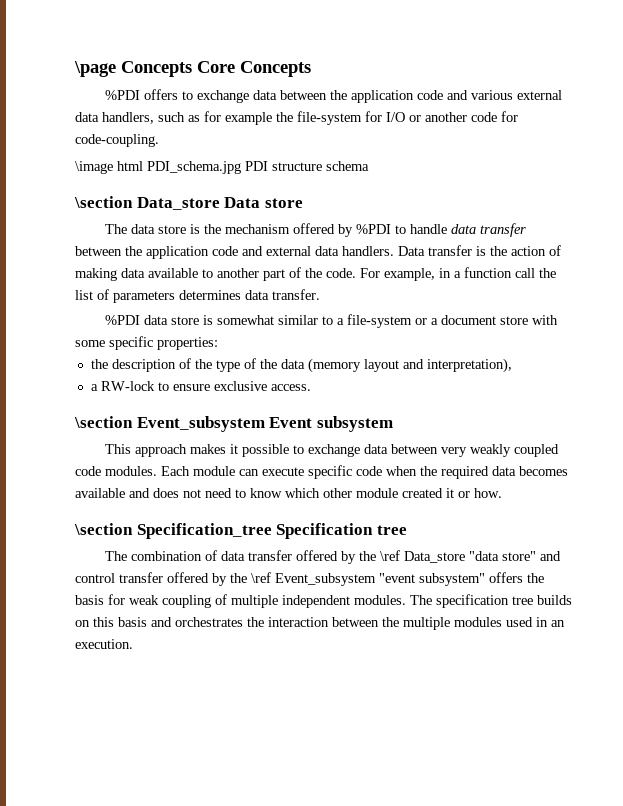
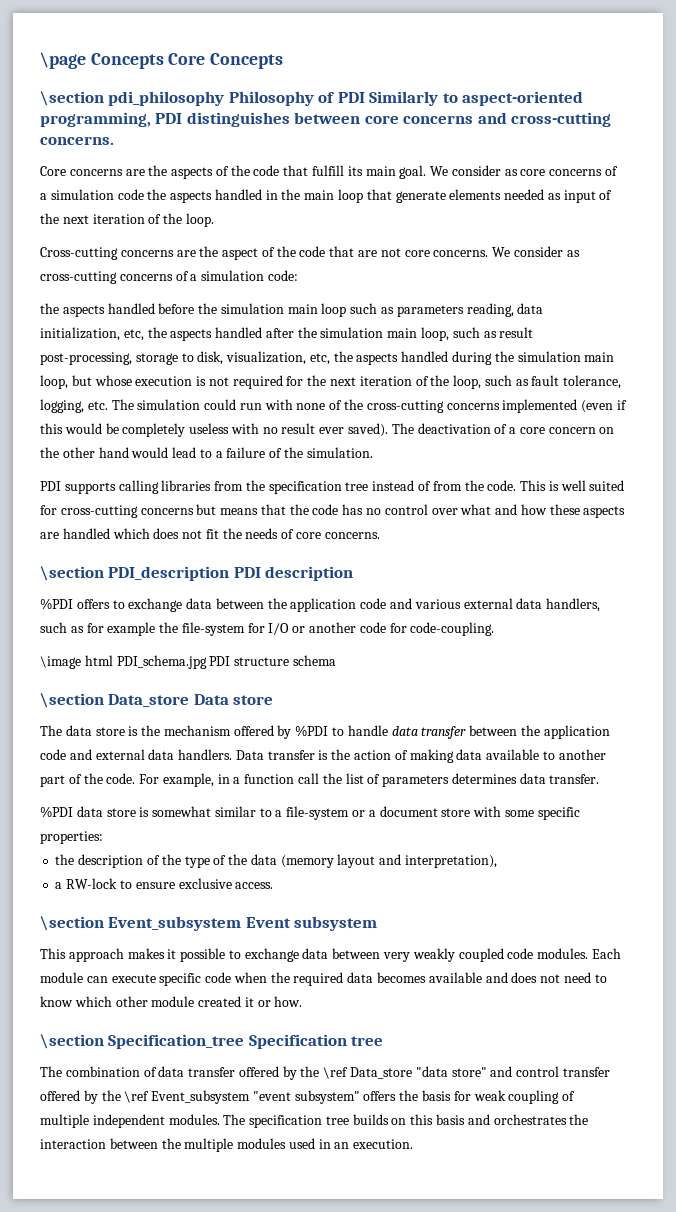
+ \section pdi_philosophy Philosophy of PDI Similarly to aspect-oriented programming, PDI distinguishes between core concerns and cross-cutting concerns.
+ Core concerns are the aspects of the code that fulfill its main goal. We consider as core concerns of a simulation code the aspects handled in the main loop that generate elements needed as input of the next iteration of the loop.
+ Cross-cutting concerns are the aspect of the code that are not core concerns. We consider as cross-cutting concerns of a simulation code:
+ the aspects handled before the simulation main loop such as parameters reading, data initialization, etc, the aspects handled after the simulation main loop, such as result post-processing, storage to disk, visualization, etc, the aspects handled during the simulation main loop, but whose execution is not required for the next iteration of the loop, such as fault tolerance, logging, etc. The simulation could run with none of the cross-cutting concerns implemented (even if this would be completely useless with no result ever saved). The deactivation of a core concern on the other hand would lead to a failure of the simulation.
+ PDI supports calling libraries from the specification tree instead of from the code. This is well suited for cross-cutting concerns but means that the code has no control over what and how these aspects are handled which does not fit the needs of core concerns.
+ \section PDI_description PDI description

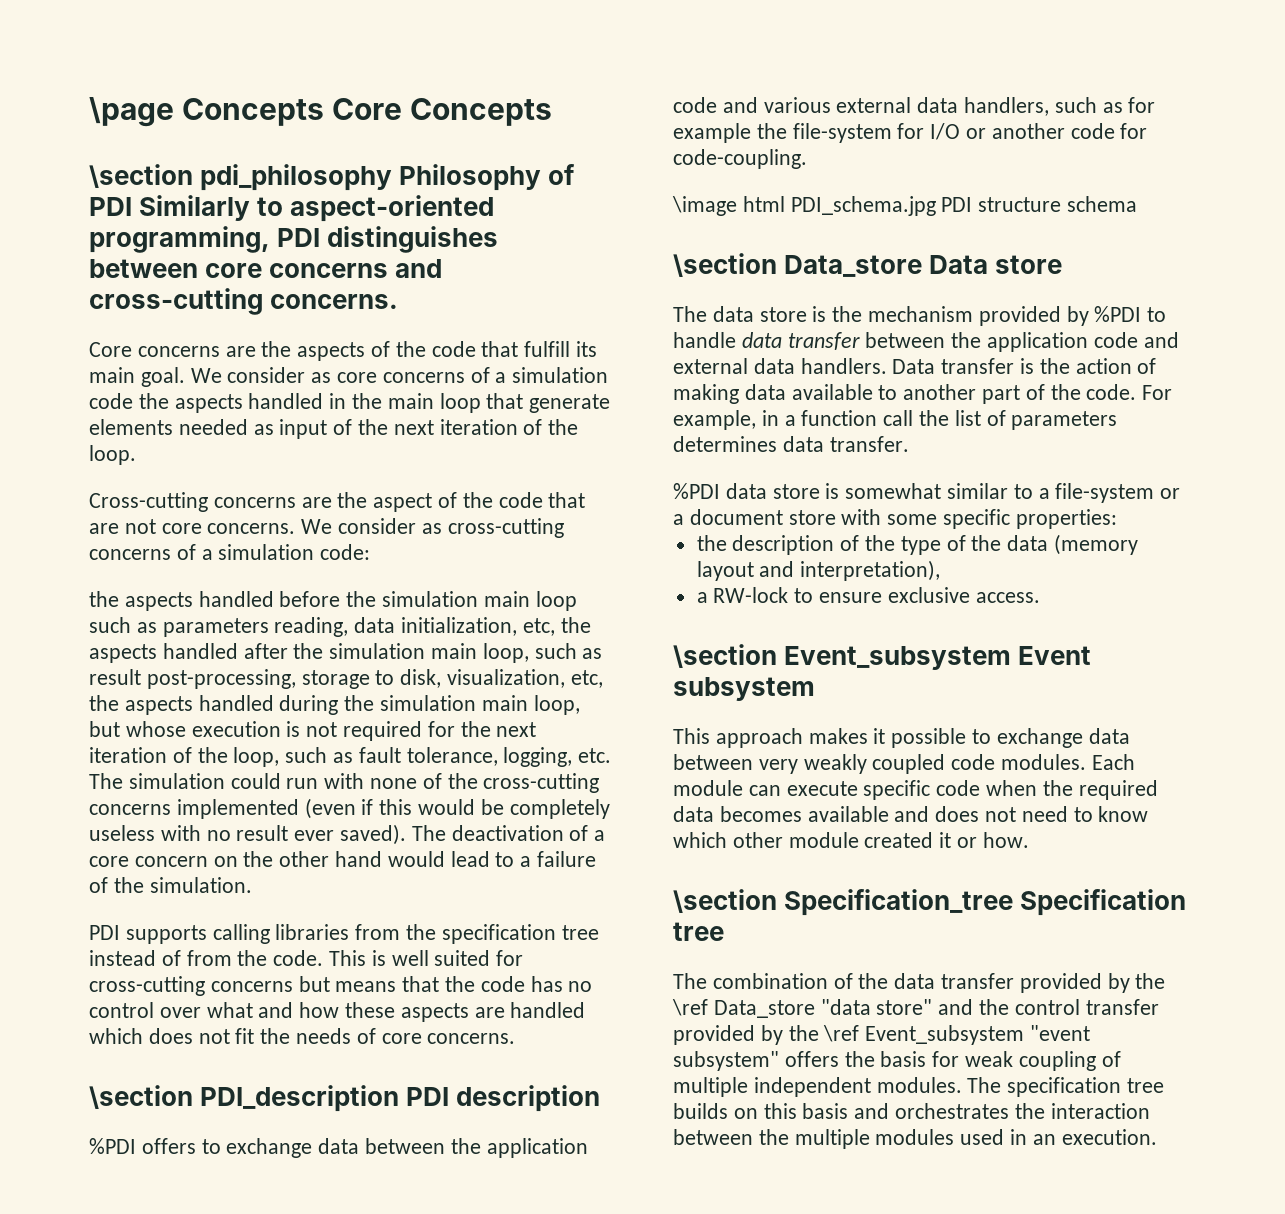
- The data store is the mechanism offered by %PDI to handle data transfer between the application code and external data handlers.
+ The data store is the mechanism provided by %PDI to handle data transfer between the application code and external data handlers.
- The combination of data transfer offered by the \ref Data_store "data store" and control transfer offered by the \ref Event_subsystem "event subsystem" offers the basis for weak coupling of multiple independent modules.
+ The combination of the data transfer provided by the \ref Data_store "data store" and the control transfer provided by the \ref Event_subsystem "event subsystem" offers the basis for weak coupling of multiple independent modules.

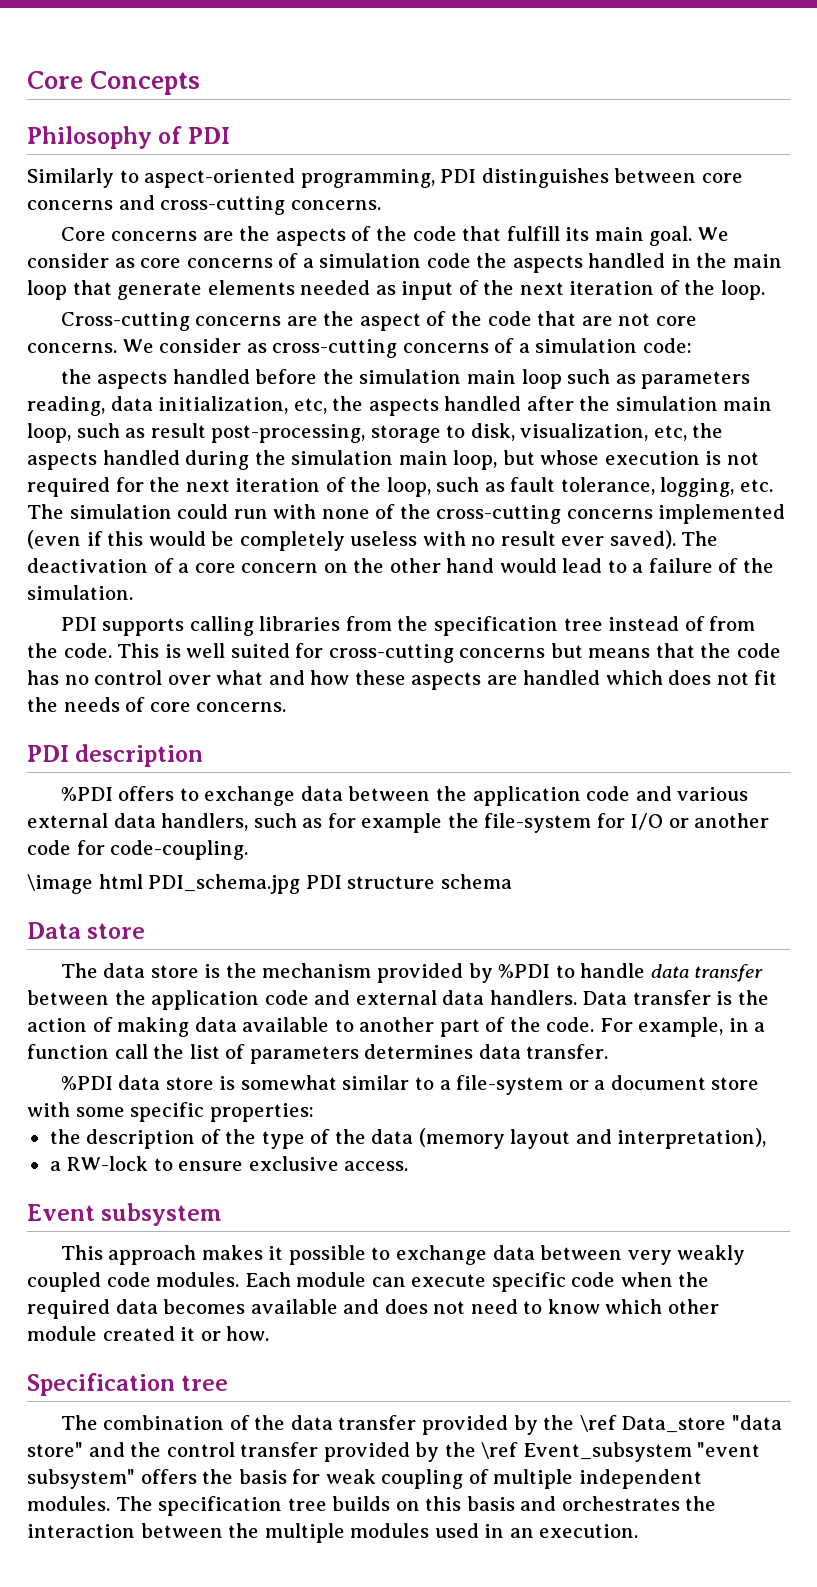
- \page Concepts Core Concepts
+ Core Concepts
- \section pdi_philosophy Philosophy of PDI Similarly to aspect-oriented programming, PDI distinguishes between core concerns and cross-cutting concerns.
+ Philosophy of PDI
+ Similarly to aspect-oriented programming, PDI distinguishes between core concerns and cross-cutting concerns.
- \section PDI_description PDI description
+ PDI description
- \section Data_store Data store
+ Data store
- \section Event_subsystem Event subsystem
+ Event subsystem
- \section Specification_tree Specification tree
+ Specification tree

